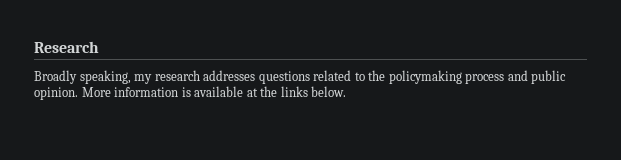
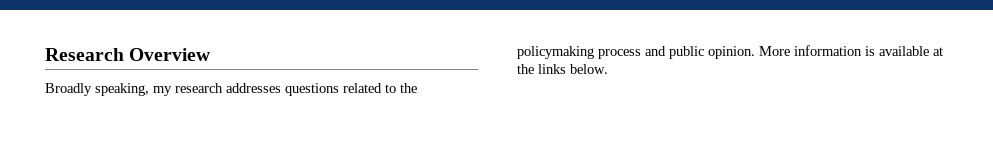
- Research
+ Research Overview

